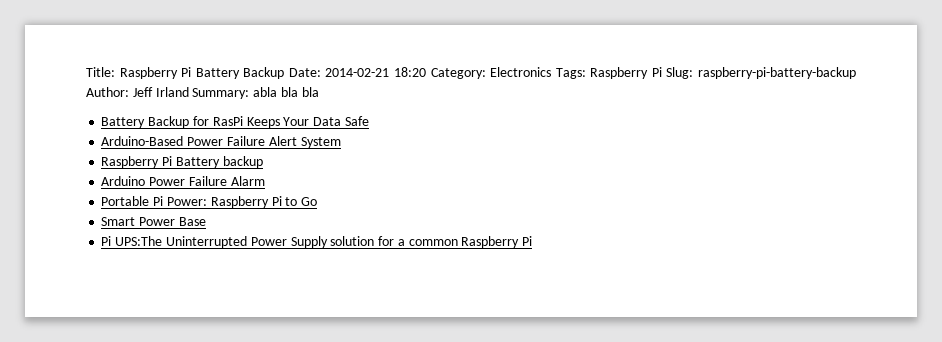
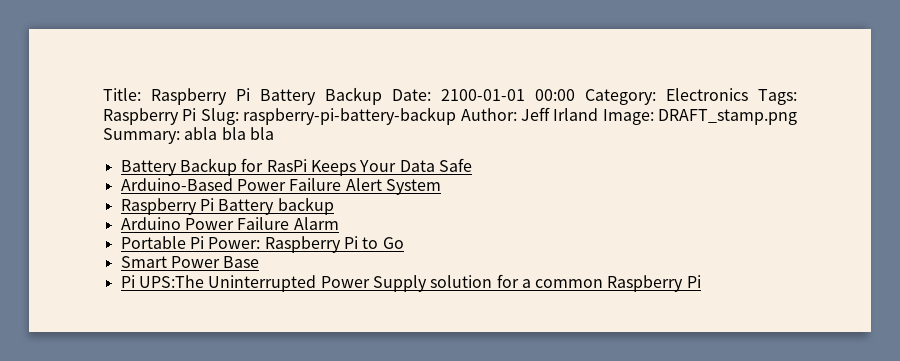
- Title: Raspberry Pi Battery Backup Date: 2014-02-21 18:20 Category: Electronics Tags: Raspberry Pi Slug: raspberry-pi-battery-backup Author: Jeff Irland Summary: abla bla bla
+ Title: Raspberry Pi Battery Backup Date: 2100-01-01 00:00 Category: Electronics Tags: Raspberry Pi Slug: raspberry-pi-battery-backup Author: Jeff Irland Image: DRAFT_stamp.png Summary: abla bla bla

